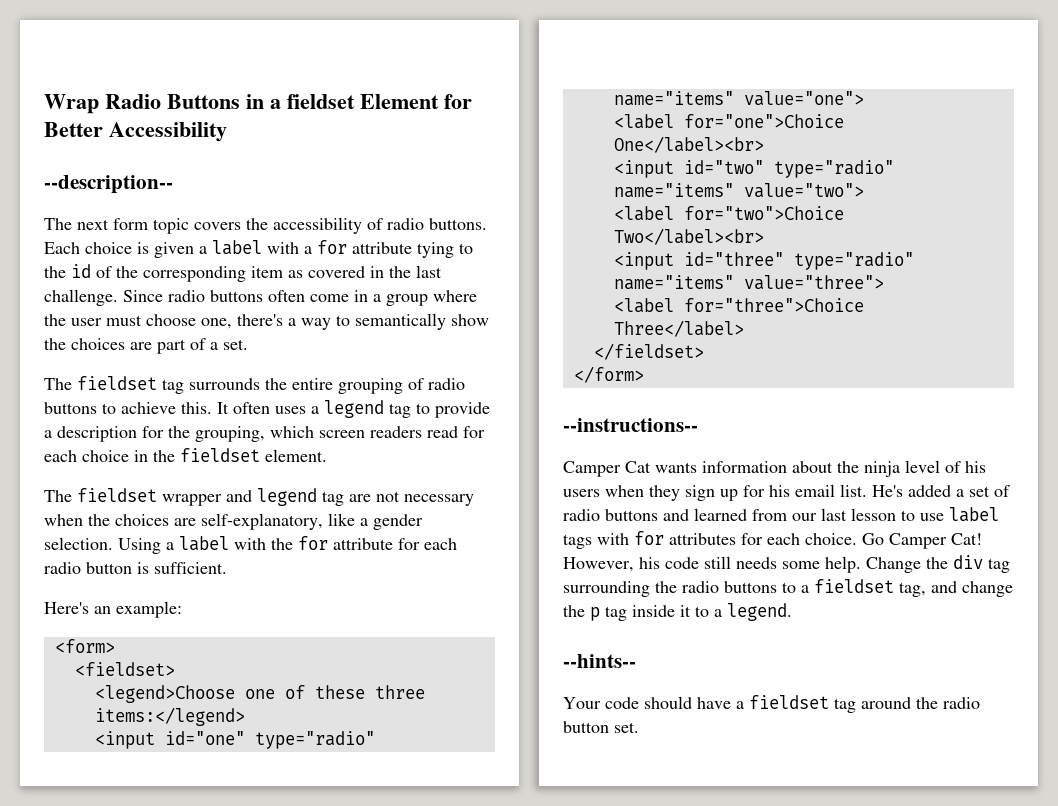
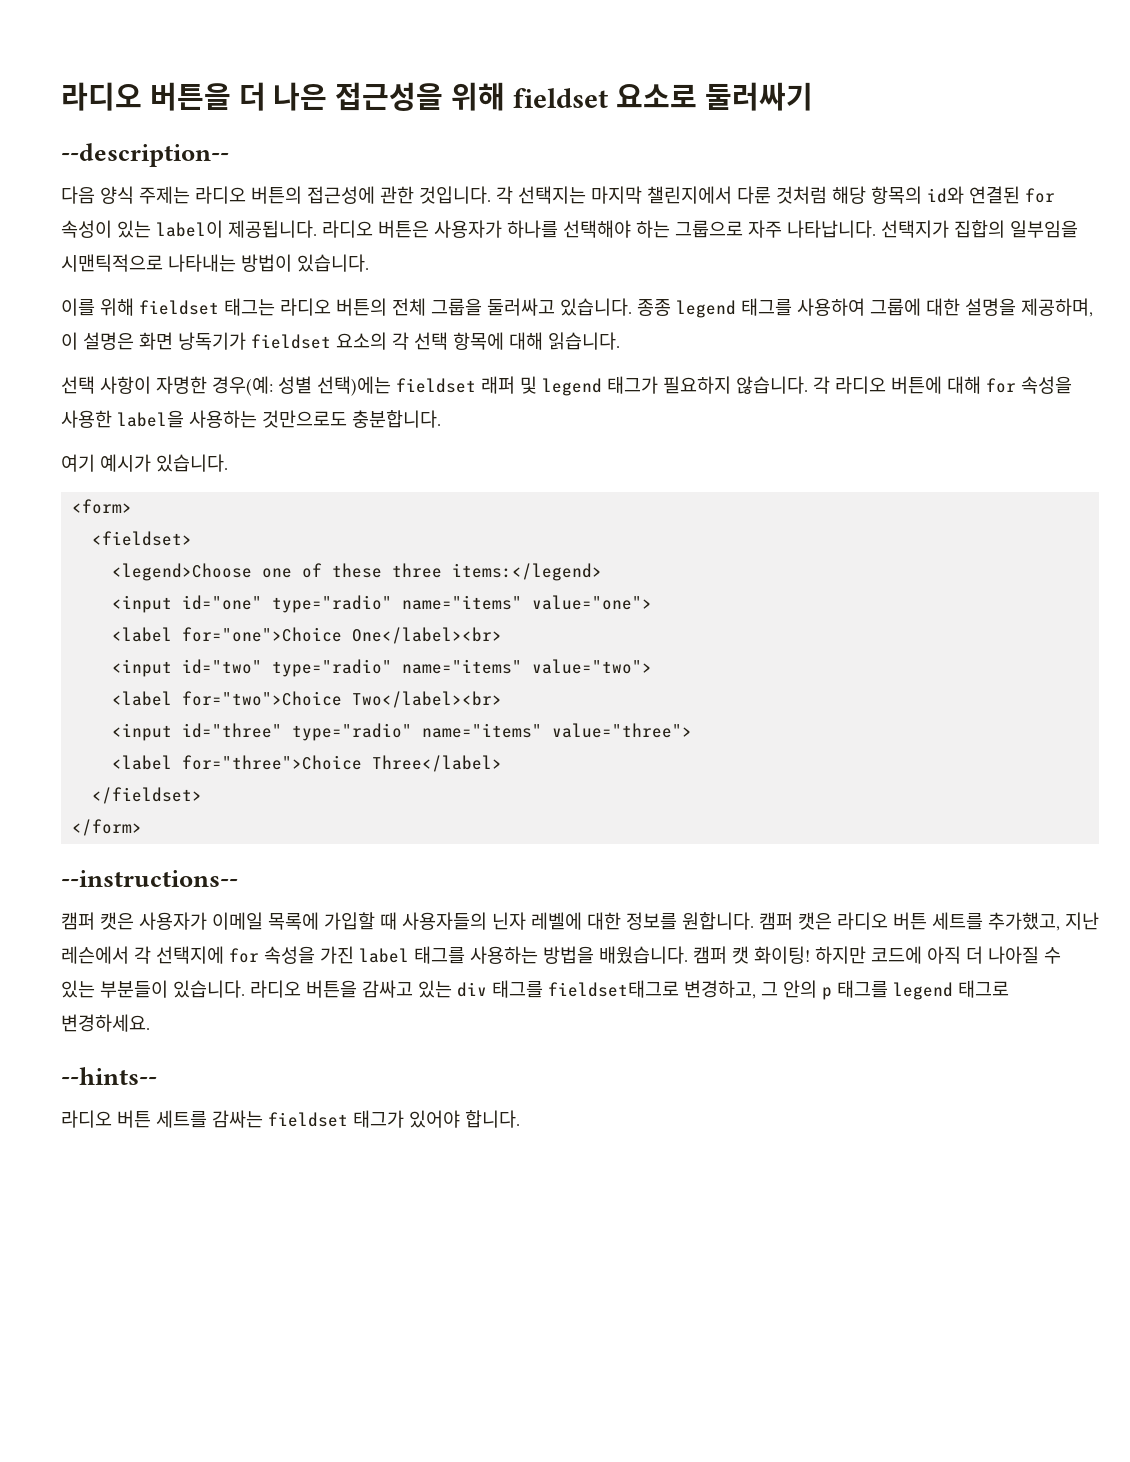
- Wrap Radio Buttons in a fieldset Element for Better Accessibility
+ 라디오 버튼을 더 나은 접근성을 위해 fieldset 요소로 둘러싸기
  --description--
- The next form topic covers the accessibility of radio buttons. Each choice is given a label with a for attribute tying to the id of the corresponding item as covered in the last challenge. Since radio buttons often come in a group where the user must choose one, there's a way to semantically show the choices are part of a set.
- The fieldset tag surrounds the entire grouping of radio buttons to achieve this. It often uses a legend tag to provide a description for the grouping, which screen readers read for each choice in the fieldset element.
- The fieldset wrapper and legend tag are not necessary when the choices are self-explanatory, like a gender selection. Using a label with the for attribute for each radio button is sufficient.
- Here's an example:
+ 다음 양식 주제는 라디오 버튼의 접근성에 관한 것입니다. 각 선택지는 마지막 챌린지에서 다룬 것처럼 해당 항목의 id와 연결된 for 속성이 있는 label이 제공됩니다. 라디오 버튼은 사용자가 하나를 선택해야 하는 그룹으로 자주 나타납니다. 선택지가 집합의 일부임을 시맨틱적으로 나타내는 방법이 있습니다.
+ 이를 위해 fieldset 태그는 라디오 버튼의 전체 그룹을 둘러싸고 있습니다. 종종 legend 태그를 사용하여 그룹에 대한 설명을 제공하며, 이 설명은 화면 낭독기가 fieldset 요소의 각 선택 항목에 대해 읽습니다.
+ 선택 사항이 자명한 경우(예: 성별 선택)에는 fieldset 래퍼 및 legend 태그가 필요하지 않습니다. 각 라디오 버튼에 대해 for 속성을 사용한 label을 사용하는 것만으로도 충분합니다.
+ 여기 예시가 있습니다.
- Camper Cat wants information about the ninja level of his users when they sign up for his email list. He's added a set of radio buttons and learned from our last lesson to use label tags with for attributes for each choice. Go Camper Cat! However, his code still needs some help. Change the div tag surrounding the radio buttons to a fieldset tag, and change the p tag inside it to a legend.
+ 캠퍼 캣은 사용자가 이메일 목록에 가입할 때 사용자들의 닌자 레벨에 대한 정보를 원합니다. 캠퍼 캣은 라디오 버튼 세트를 추가했고, 지난 레슨에서 각 선택지에 for 속성을 가진 label 태그를 사용하는 방법을 배웠습니다. 캠퍼 캣 화이팅! 하지만 코드에 아직 더 나아질 수 있는 부분들이 있습니다. 라디오 버튼을 감싸고 있는 div 태그를 fieldset태그로 변경하고, 그 안의 p 태그를 legend 태그로 변경하세요.
  --hints--
- Your code should have a fieldset tag around the radio button set.
+ 라디오 버튼 세트를 감싸는 fieldset 태그가 있어야 합니다.

